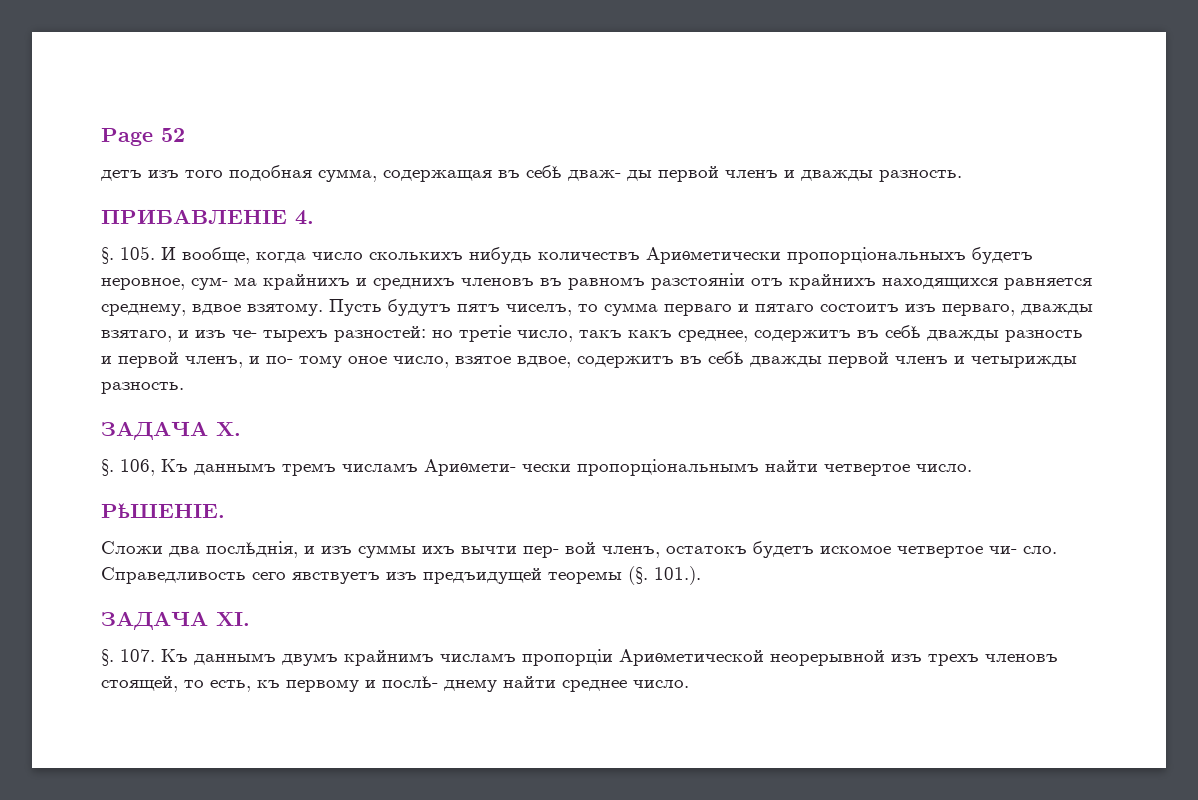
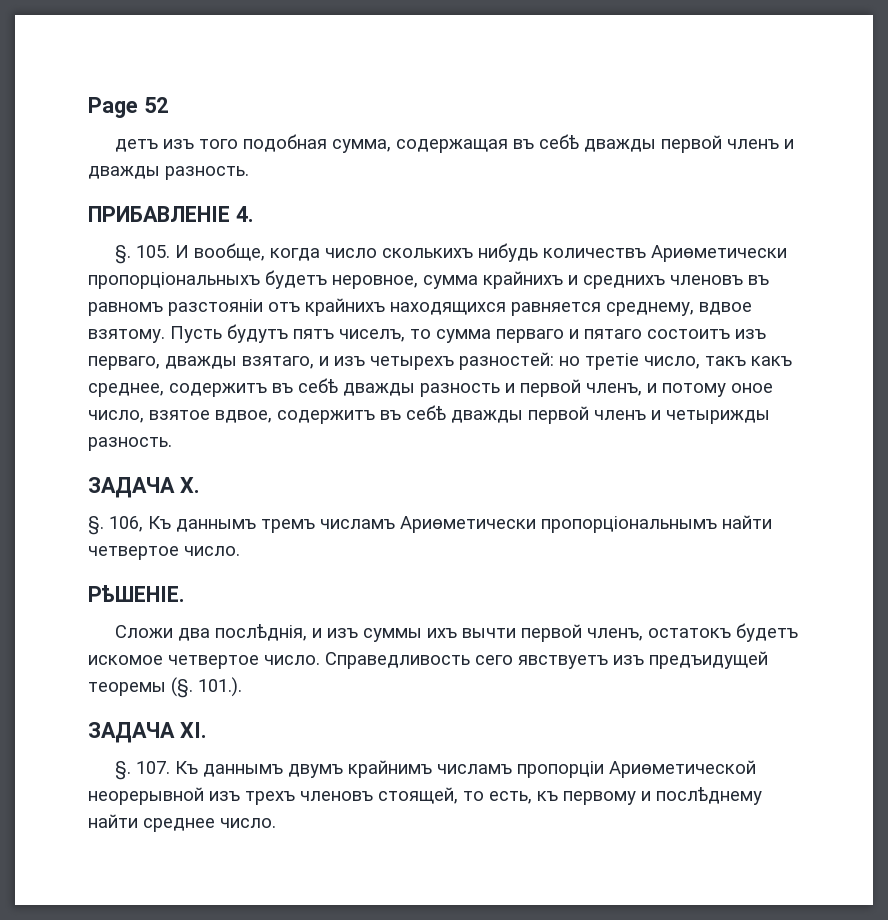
- детъ изъ того подобная сумма, содержащая въ себѣ дваж- ды первой членъ и дважды разность.
+ детъ изъ того подобная сумма, содержащая въ себѣ дважды первой членъ и дважды разность.
- 105. И вообще, когда число сколькихъ нибудь количествъ Ариѳметически пропорціональныхъ будетъ неровное, сум- ма крайнихъ и среднихъ членовъ въ равномъ разстояніи отъ крайнихъ находящихся равняется среднему, вдвое взятому.
+ 105. И вообще, когда число сколькихъ нибудь количествъ Ариѳметически пропорціональныхъ будетъ неровное, сумма крайнихъ и среднихъ членовъ въ равномъ разстояніи отъ крайнихъ находящихся равняется среднему, вдвое взятому.
- Пусть будутъ пятъ чиселъ, то сумма перваго и пятаго состоитъ изъ перваго, дважды взятаго, и изъ че- тырехъ разностей: но третіе число, такъ какъ среднее, содержитъ въ себѣ дважды разность и первой членъ, и по- тому оное число, взятое вдвое, содержитъ въ себѣ дважды первой членъ и четырижды разность.
+ Пусть будутъ пятъ чиселъ, то сумма перваго и пятаго состоитъ изъ перваго, дважды взятаго, и изъ четырехъ разностей: но третіе число, такъ какъ среднее, содержитъ въ себѣ дважды разность и первой членъ, и потому оное число, взятое вдвое, содержитъ въ себѣ дважды первой членъ и четырижды разность.
- 106, Къ даннымъ тремъ числамъ Ариѳмети- чески пропорціональнымъ найти четвертое число.
+ 106, Къ даннымъ тремъ числамъ Ариѳметически пропорціональнымъ найти четвертое число.
- Сложи два послѣднія, и изъ суммы ихъ вычти пер- вой членъ, остатокъ будетъ искомое четвертое чи- сло.
+ Сложи два послѣднія, и изъ суммы ихъ вычти первой членъ, остатокъ будетъ искомое четвертое число.
- 107. Къ даннымъ двумъ крайнимъ числамъ пропорціи Ариѳметической неорерывной изъ трехъ членовъ стоящей, то есть, къ первому и послѣ- днему найти среднее число.
+ 107. Къ даннымъ двумъ крайнимъ числамъ пропорціи Ариѳметической неорерывной изъ трехъ членовъ стоящей, то есть, къ первому и послѣднему найти среднее число.

